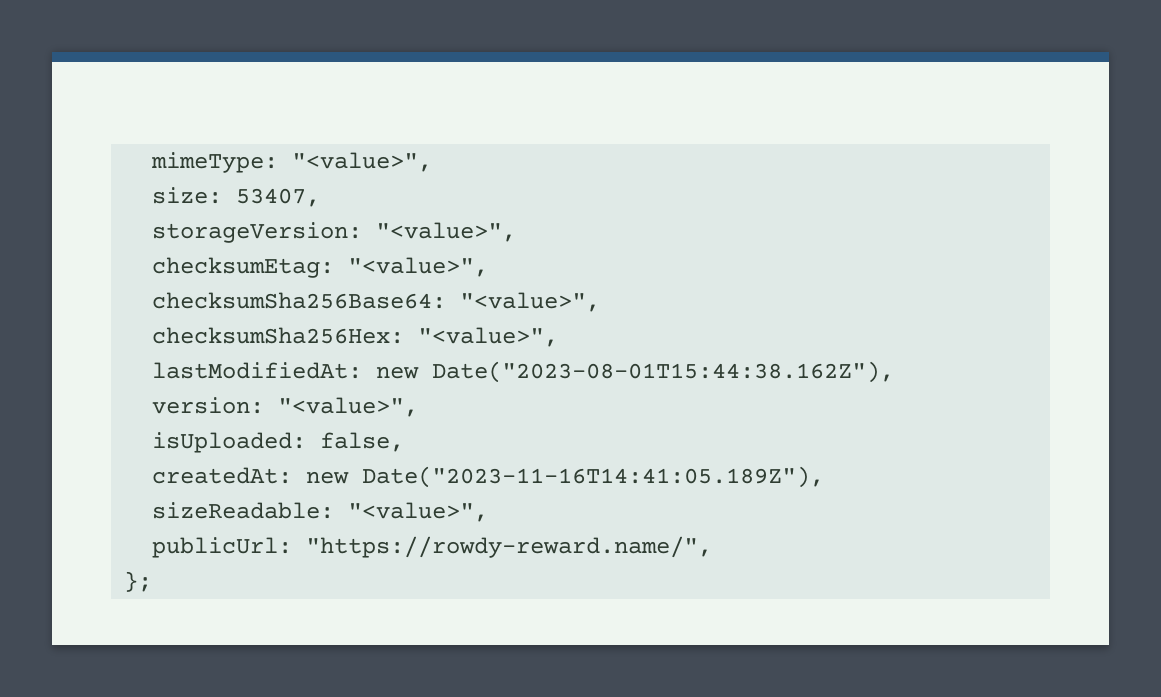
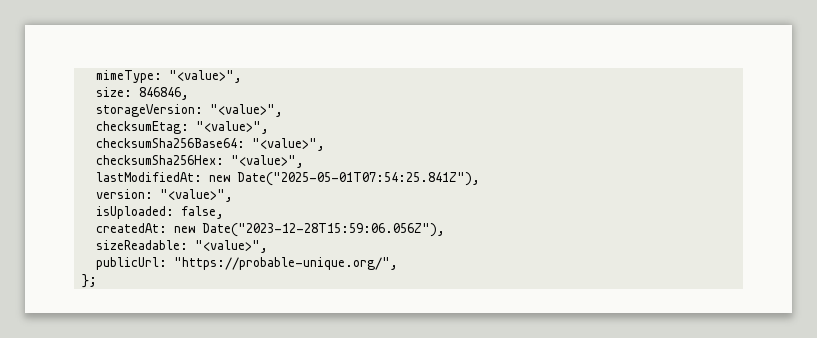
- size: 53407,
+ size: 846846,
- lastModifiedAt: new Date("2023-08-01T15:44:38.162Z"),
+ lastModifiedAt: new Date("2025-05-01T07:54:25.841Z"),
- createdAt: new Date("2023-11-16T14:41:05.189Z"),
+ createdAt: new Date("2023-12-28T15:59:06.056Z"),
- publicUrl: "https://rowdy-reward.name/",
+ publicUrl: "https://probable-unique.org/",

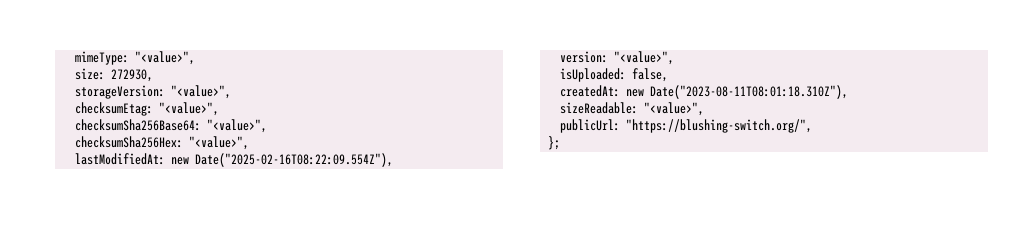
- size: 846846,
+ size: 272930,
- lastModifiedAt: new Date("2025-05-01T07:54:25.841Z"),
+ lastModifiedAt: new Date("2025-02-16T08:22:09.554Z"),
- createdAt: new Date("2023-12-28T15:59:06.056Z"),
+ createdAt: new Date("2023-08-11T08:01:18.310Z"),
- publicUrl: "https://probable-unique.org/",
+ publicUrl: "https://blushing-switch.org/",

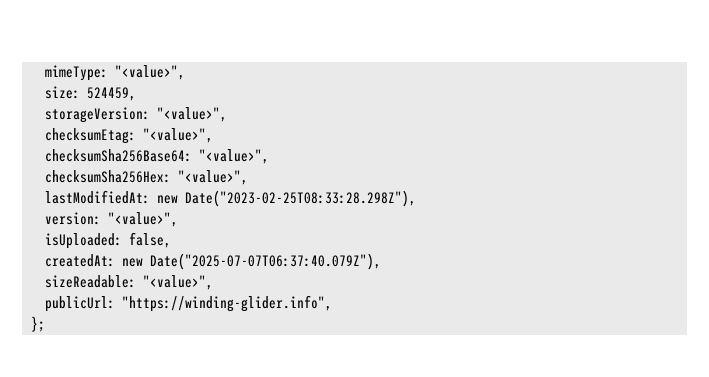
- size: 272930,
+ size: 524459,
- lastModifiedAt: new Date("2025-02-16T08:22:09.554Z"),
+ lastModifiedAt: new Date("2023-02-25T08:33:28.298Z"),
- createdAt: new Date("2023-08-11T08:01:18.310Z"),
+ createdAt: new Date("2025-07-07T06:37:40.079Z"),
- publicUrl: "https://blushing-switch.org/",
+ publicUrl: "https://winding-glider.info",

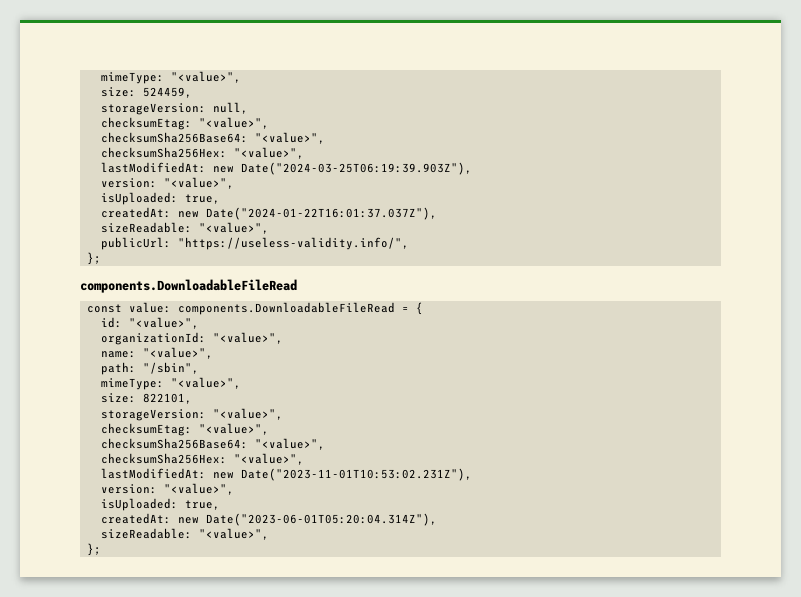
+ storageVersion: null,
+ checksumEtag: "<value>",
+ checksumSha256Base64: "<value>",
+ checksumSha256Hex: "<value>",
+ lastModifiedAt: new Date("2024-03-25T06:19:39.903Z"),
+ version: "<value>",
+ isUploaded: true,
+ createdAt: new Date("2024-01-22T16:01:37.037Z"),
+ sizeReadable: "<value>",
+ publicUrl: "https://useless-validity.info/",
+ };
+ components.DownloadableFileRead
+ const value: components.DownloadableFileRead = {
+ id: "<value>",
+ organizationId: "<value>",
+ name: "<value>",
+ path: "/sbin",
+ mimeType: "<value>",
+ size: 822101,
- lastModifiedAt: new Date("2023-02-25T08:33:28.298Z"),
+ lastModifiedAt: new Date("2023-11-01T10:53:02.231Z"),
  version: "<value>",
- isUploaded: false,
- createdAt: new Date("2025-07-07T06:37:40.079Z"),
+ isUploaded: true,
+ createdAt: new Date("2023-06-01T05:20:04.314Z"),
  sizeReadable: "<value>",
- publicUrl: "https://winding-glider.info",

